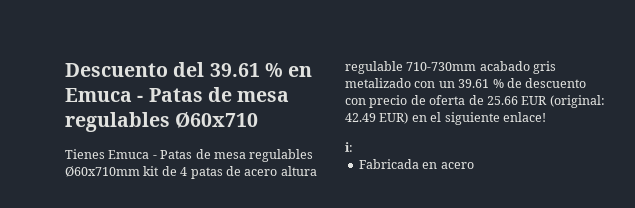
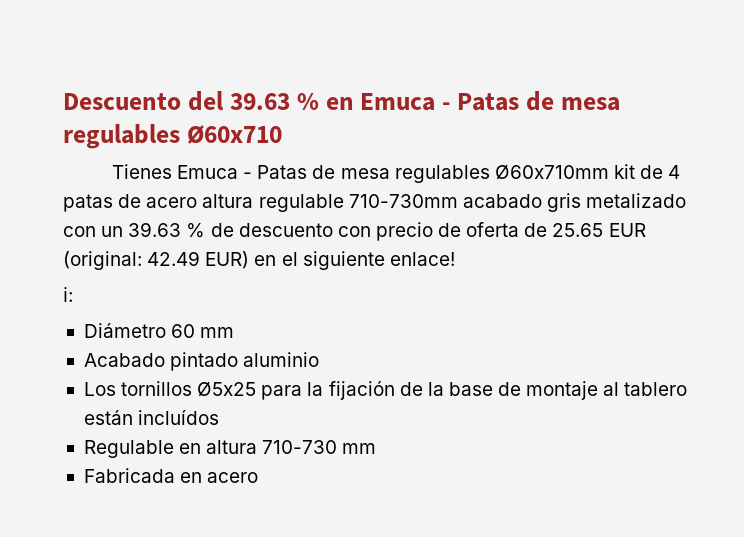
- Descuento del 39.61 % en Emuca - Patas de mesa regulables Ø60x710
+ Descuento del 39.63 % en Emuca - Patas de mesa regulables Ø60x710
- Tienes Emuca - Patas de mesa regulables Ø60x710mm kit de 4 patas de acero altura regulable 710-730mm acabado gris metalizado con un 39.61 % de descuento con precio de oferta de 25.66 EUR (original: 42.49 EUR) en el siguiente enlace!
+ Tienes Emuca - Patas de mesa regulables Ø60x710mm kit de 4 patas de acero altura regulable 710-730mm acabado gris metalizado con un 39.63 % de descuento con precio de oferta de 25.65 EUR (original: 42.49 EUR) en el siguiente enlace!
+ Diámetro 60 mm
+ Acabado pintado aluminio
+ Los tornillos Ø5x25 para la fijación de la base de montaje al tablero están incluídos
+ Regulable en altura 710-730 mm

